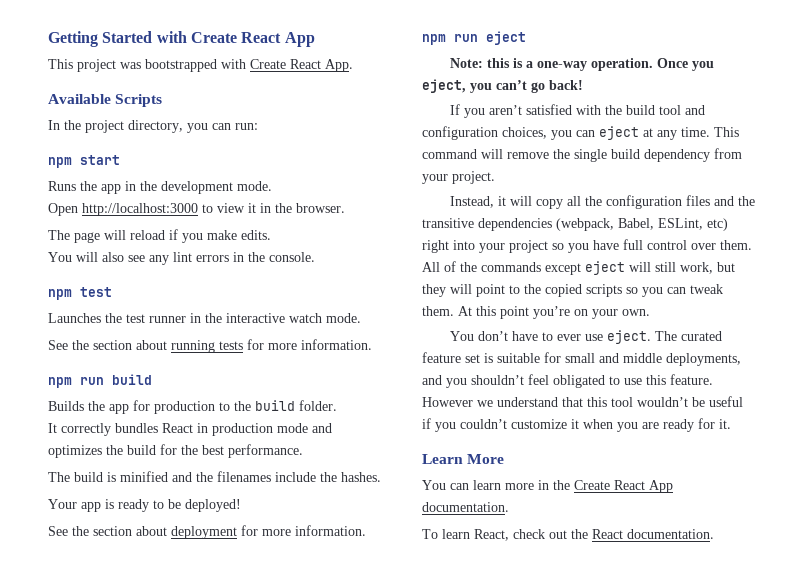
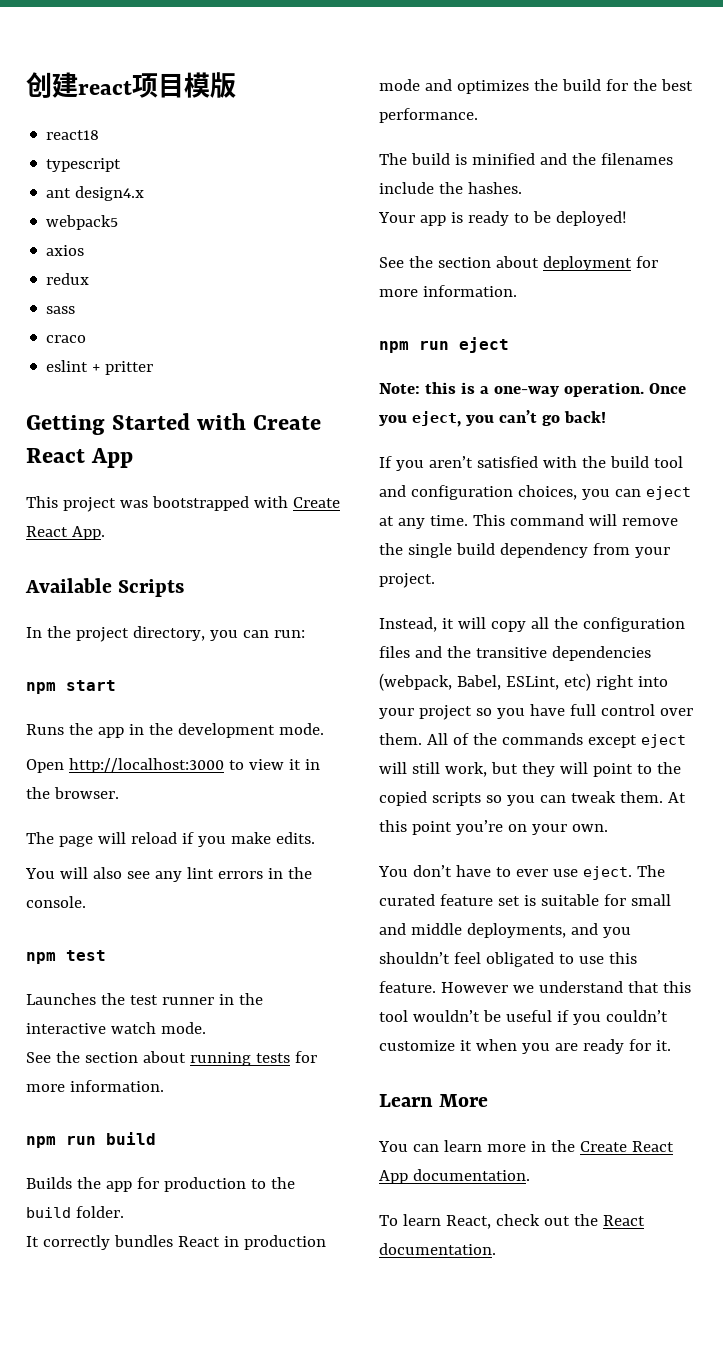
+ 创建react项目模版
+ react18
+ typescript
+ ant design4.x
+ webpack5
+ axios
+ redux
+ sass
+ craco
+ eslint + pritter

